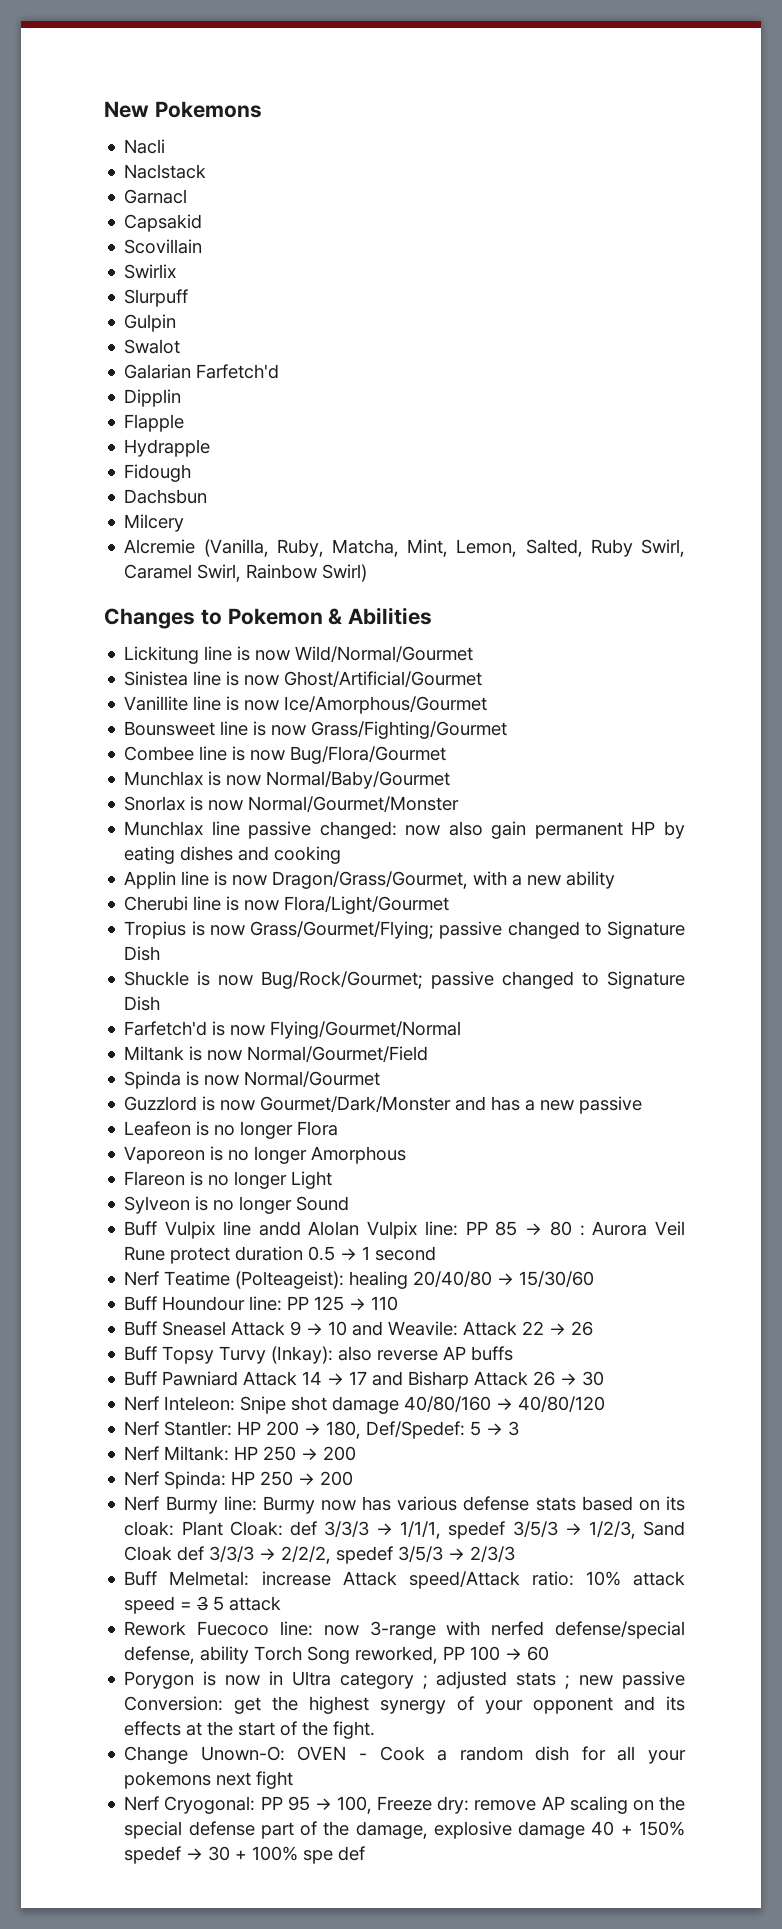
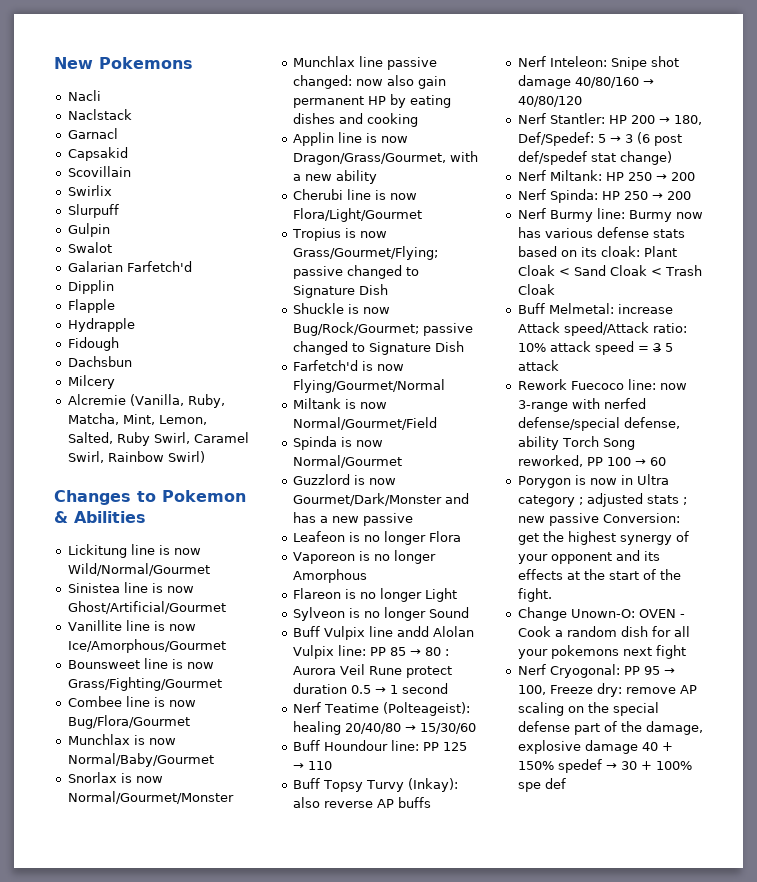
- Buff Sneasel Attack 9 → 10 and Weavile: Attack 22 → 26
- Buff Pawniard Attack 14 → 17 and Bisharp Attack 26 → 30
- Nerf Stantler: HP 200 → 180, Def/Spedef: 5 → 3
+ Nerf Stantler: HP 200 → 180, Def/Spedef: 5 → 3 (6 post def/spedef stat change)
- Nerf Burmy line: Burmy now has various defense stats based on its cloak: Plant Cloak: def 3/3/3 → 1/1/1, spedef 3/5/3 → 1/2/3, Sand Cloak def 3/3/3 → 2/2/2, spedef 3/5/3 → 2/3/3
+ Nerf Burmy line: Burmy now has various defense stats based on its cloak: Plant Cloak < Sand Cloak < Trash Cloak

